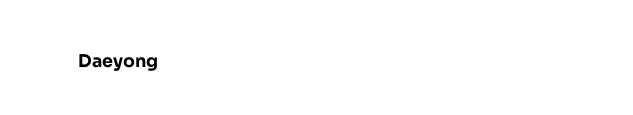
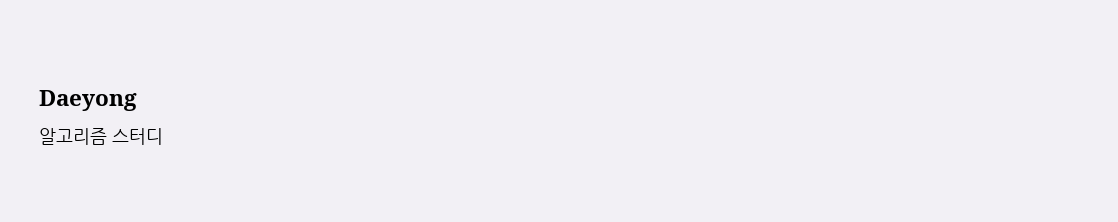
+ 알고리즘 스터디

